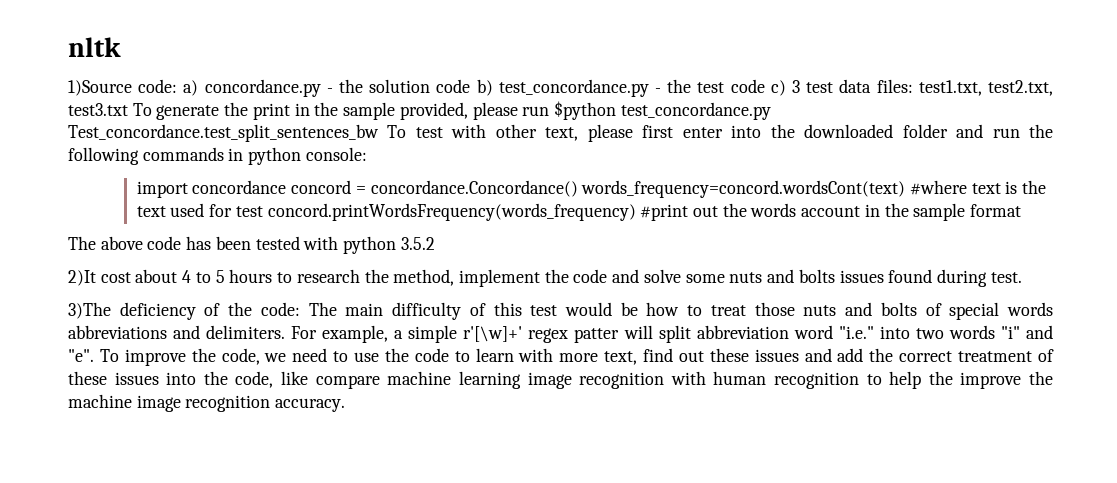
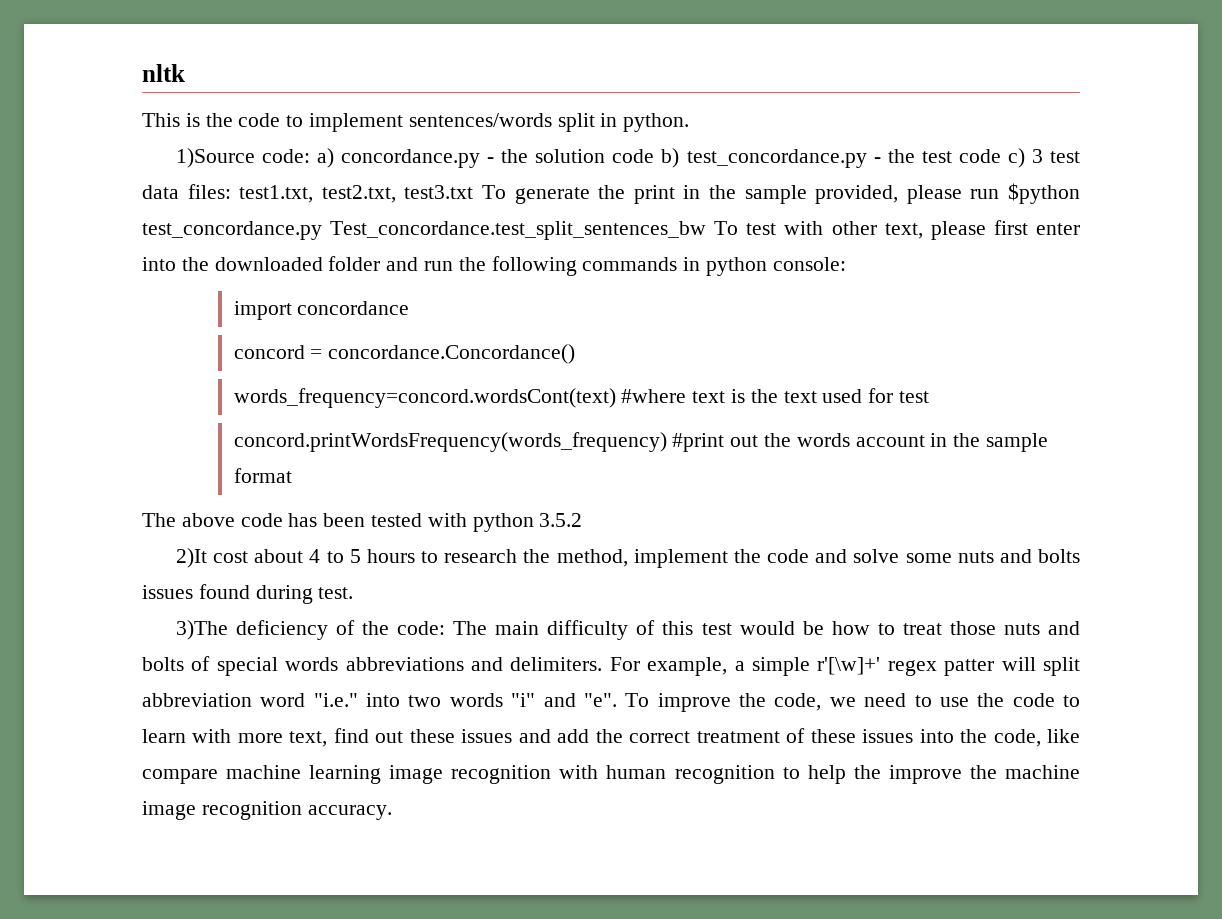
+ This is the code to implement sentences/words split in python.
- import concordance concord = concordance.Concordance() words_frequency=concord.wordsCont(text) #where text is the text used for test concord.printWordsFrequency(words_frequency) #print out the words account in the sample format
+ import concordance
+ concord = concordance.Concordance()
+ words_frequency=concord.wordsCont(text) #where text is the text used for test
+ concord.printWordsFrequency(words_frequency) #print out the words account in the sample format

